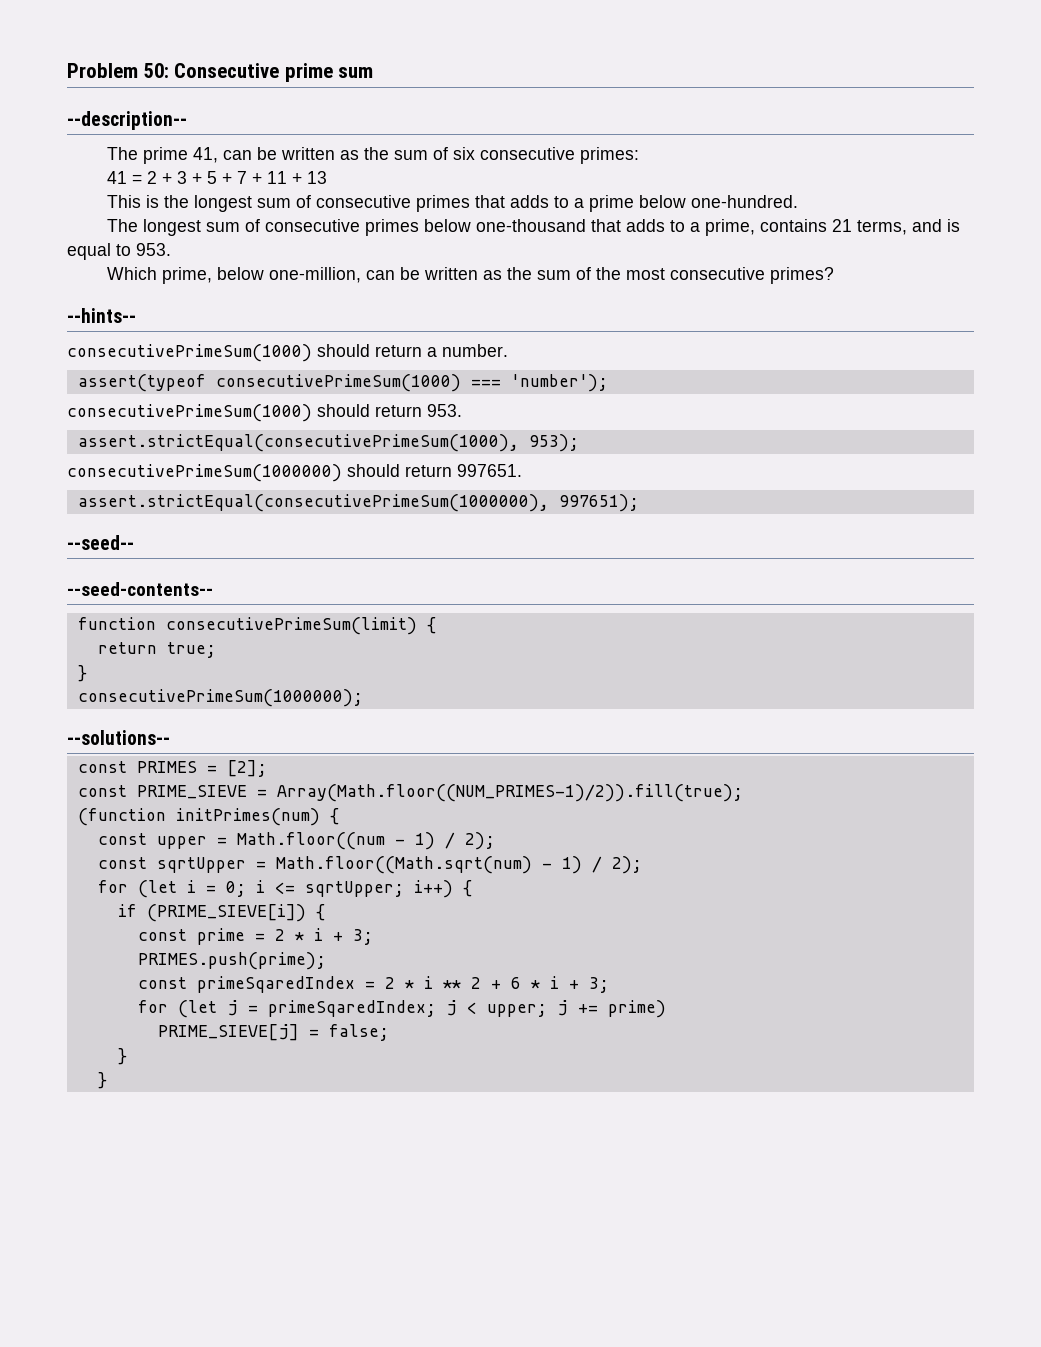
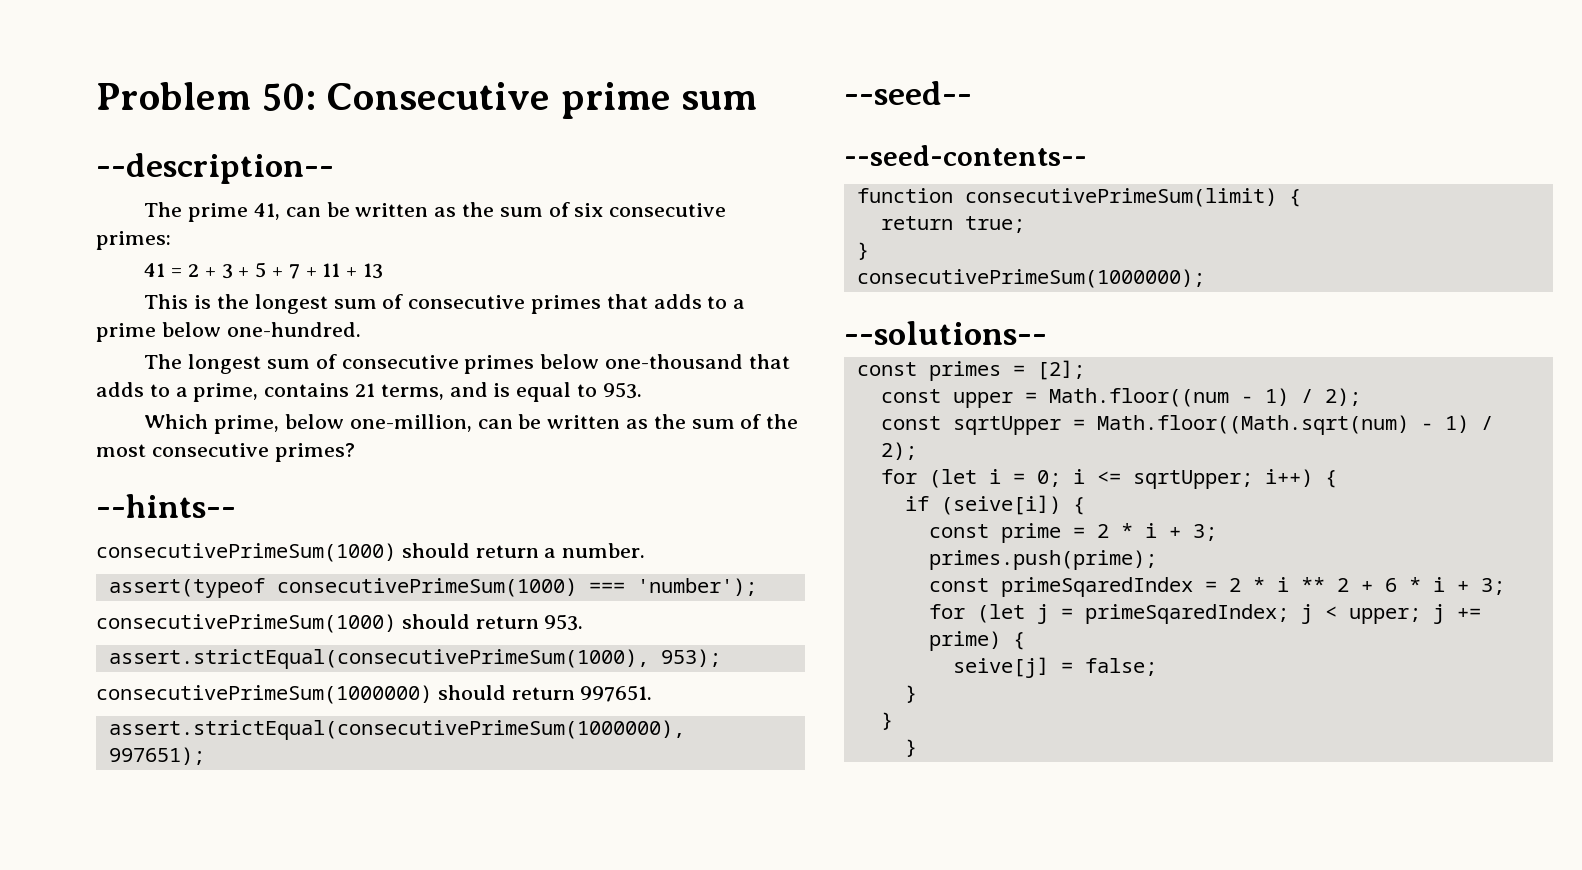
- const PRIMES = [2];
+ const primes = [2];
- const PRIME_SIEVE = Array(Math.floor((NUM_PRIMES-1)/2)).fill(true);
- (function initPrimes(num) {
- if (PRIME_SIEVE[i]) {
+ if (seive[i]) {
- PRIMES.push(prime);
+ primes.push(prime);
- for (let j = primeSqaredIndex; j < upper; j += prime)
- PRIME_SIEVE[j] = false;
+ for (let j = primeSqaredIndex; j < upper; j += prime) {
+ seive[j] = false;
+ }

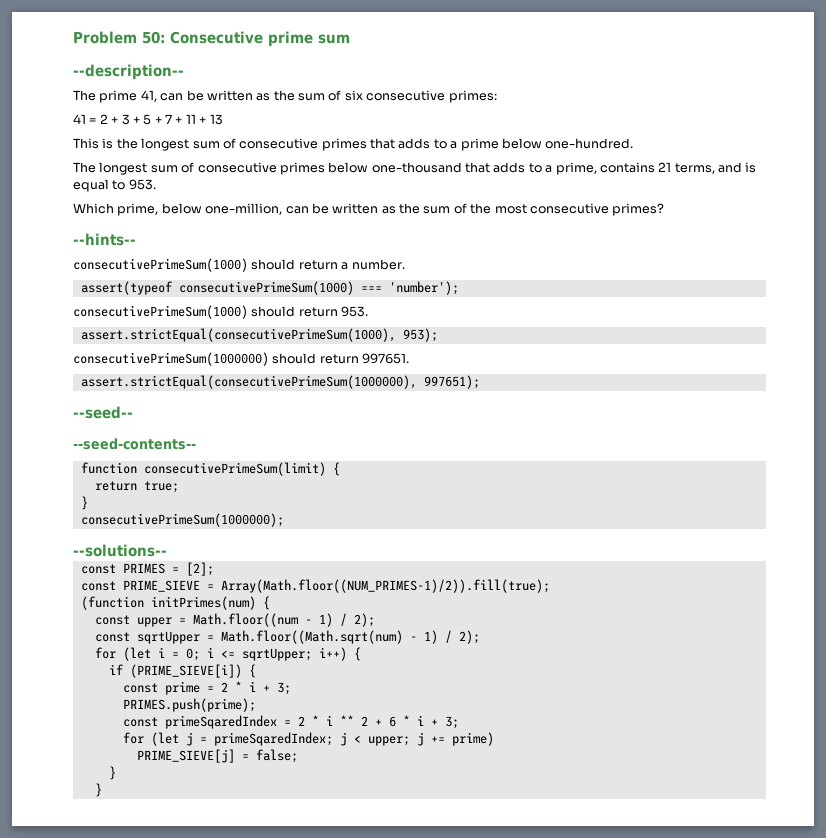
- const primes = [2];
+ const PRIMES = [2];
+ const PRIME_SIEVE = Array(Math.floor((NUM_PRIMES-1)/2)).fill(true);
+ (function initPrimes(num) {
- if (seive[i]) {
+ if (PRIME_SIEVE[i]) {
- primes.push(prime);
+ PRIMES.push(prime);
- for (let j = primeSqaredIndex; j < upper; j += prime) {
- seive[j] = false;
+ for (let j = primeSqaredIndex; j < upper; j += prime)
+ PRIME_SIEVE[j] = false;
- }

